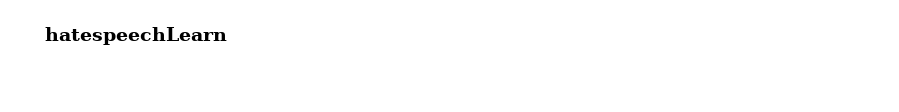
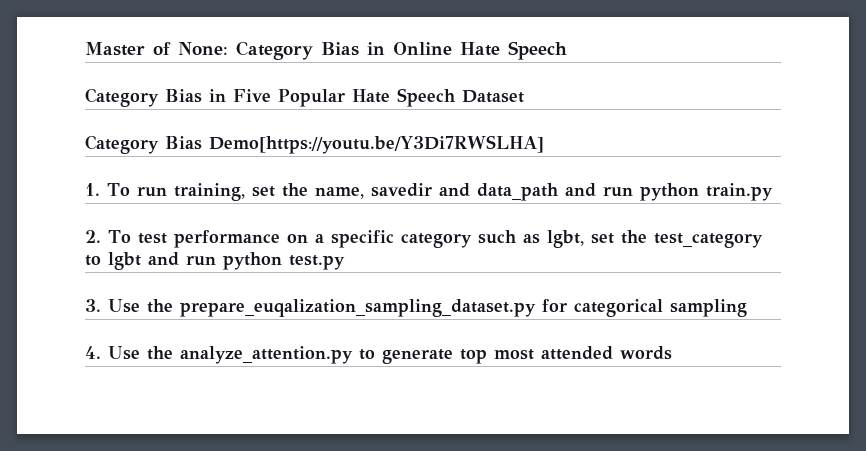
- hatespeechLearn
+ Master of None: Category Bias in Online Hate Speech
+ Category Bias in Five Popular Hate Speech Dataset
+ Category Bias Demo[https://youtu.be/Y3Di7RWSLHA]
+ 1. To run training, set the name, savedir and data_path and run python train.py
+ 2. To test performance on a specific category such as lgbt, set the test_category to lgbt and run python test.py
+ 3. Use the prepare_euqalization_sampling_dataset.py for categorical sampling
+ 4. Use the analyze_attention.py to generate top most attended words

